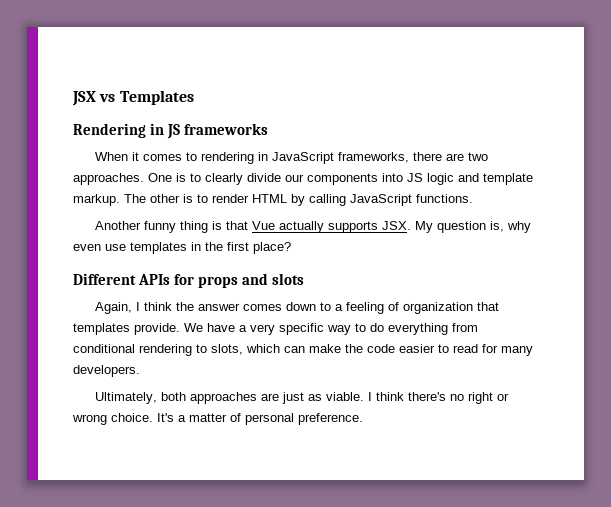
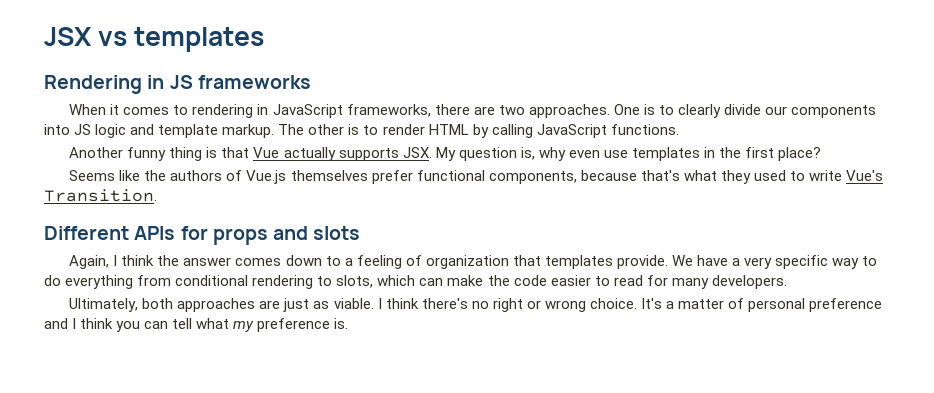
- JSX vs Templates
+ JSX vs templates
+ Seems like the authors of Vue.js themselves prefer functional components, because that's what they used to write Vue's Transition.
- It's a matter of personal preference.
+ It's a matter of personal preference and I think you can tell what my preference is.

